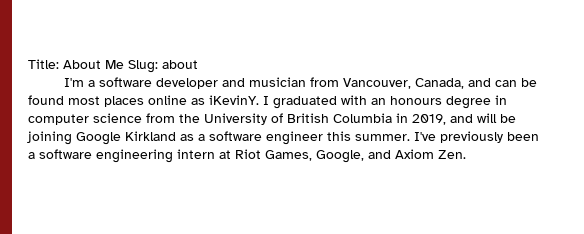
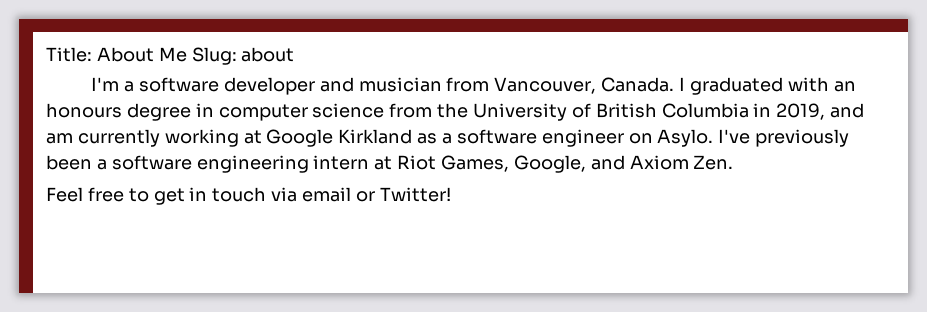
- I'm a software developer and musician from Vancouver, Canada, and can be found most places online as iKevinY.
+ I'm a software developer and musician from Vancouver, Canada.
- I graduated with an honours degree in computer science from the University of British Columbia in 2019, and will be joining Google Kirkland as a software engineer this summer.
+ I graduated with an honours degree in computer science from the University of British Columbia in 2019, and am currently working at Google Kirkland as a software engineer on Asylo.
+ Feel free to get in touch via email or Twitter!

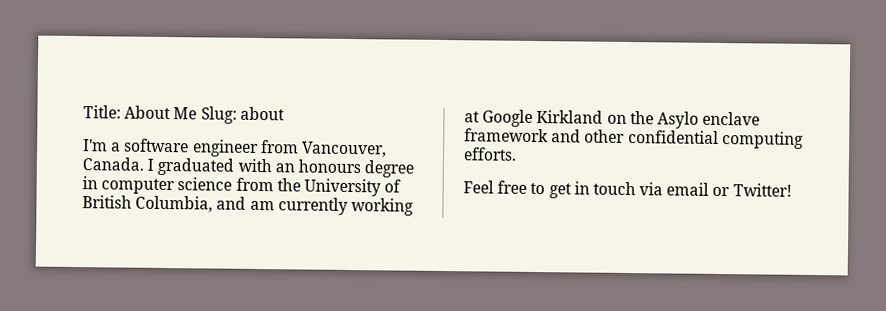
- I'm a software developer and musician from Vancouver, Canada.
+ I'm a software engineer from Vancouver, Canada.
- I graduated with an honours degree in computer science from the University of British Columbia in 2019, and am currently working at Google Kirkland as a software engineer on Asylo. I've previously been a software engineering intern at Riot Games, Google, and Axiom Zen.
+ I graduated with an honours degree in computer science from the University of British Columbia, and am currently working at Google Kirkland on the Asylo enclave framework and other confidential computing efforts.

